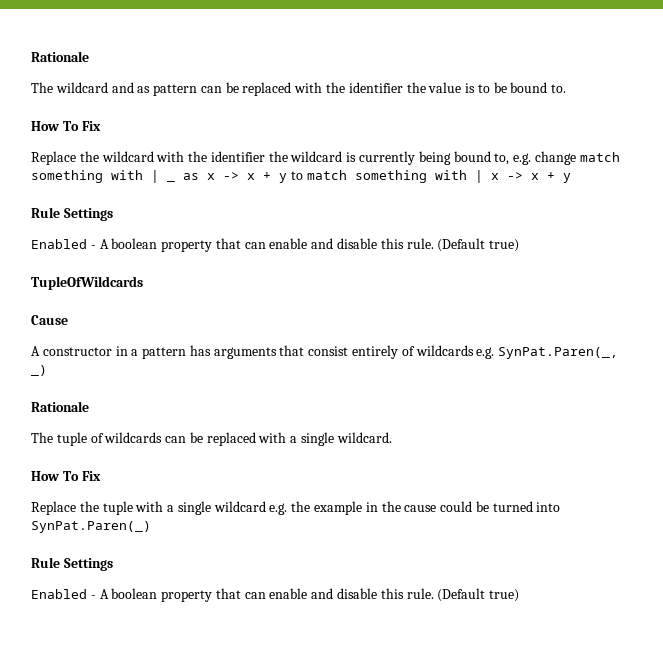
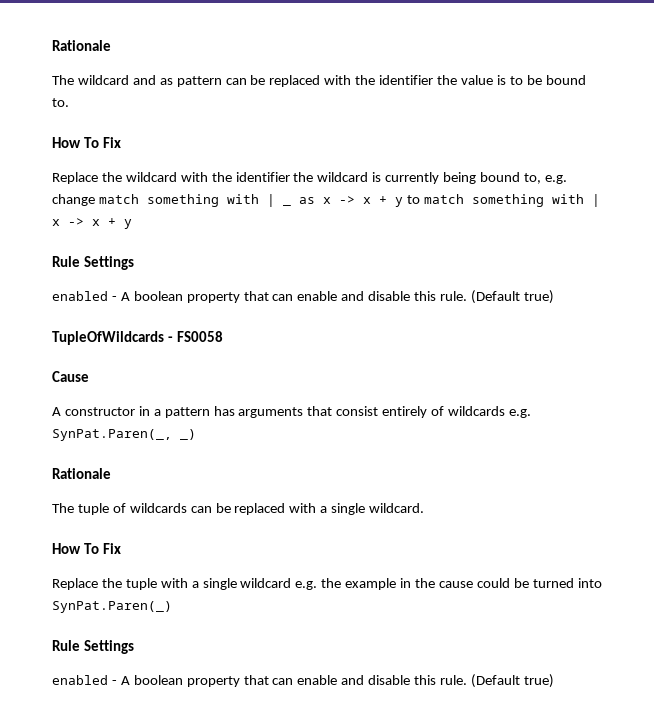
  Replace the wildcard with the identifier the wildcard is currently being bound to, e.g. change match something with | _ as x -> x + y to match something with | x -> x + y
  Rule Settings
- Enabled - A boolean property that can enable and disable this rule.
+ enabled - A boolean property that can enable and disable this rule.
- TupleOfWildcards
+ TupleOfWildcards - FS0058
  Replace the tuple with a single wildcard e.g. the example in the cause could be turned into SynPat.Paren(_)
  Rule Settings
- Enabled - A boolean property that can enable and disable this rule.
+ enabled - A boolean property that can enable and disable this rule.

